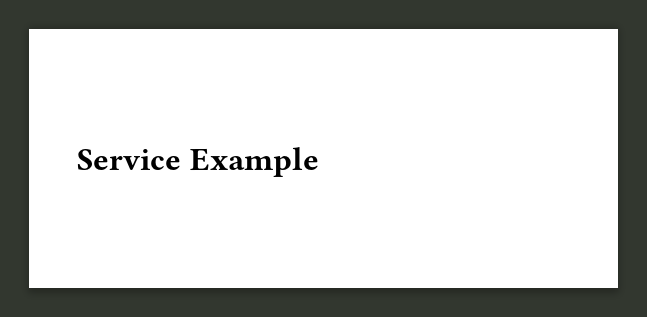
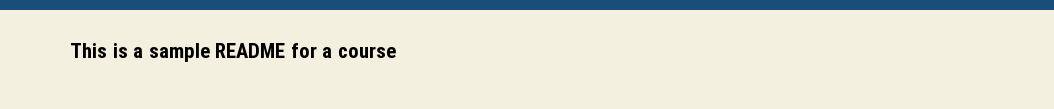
- Service Example
+ This is a sample README for a course

